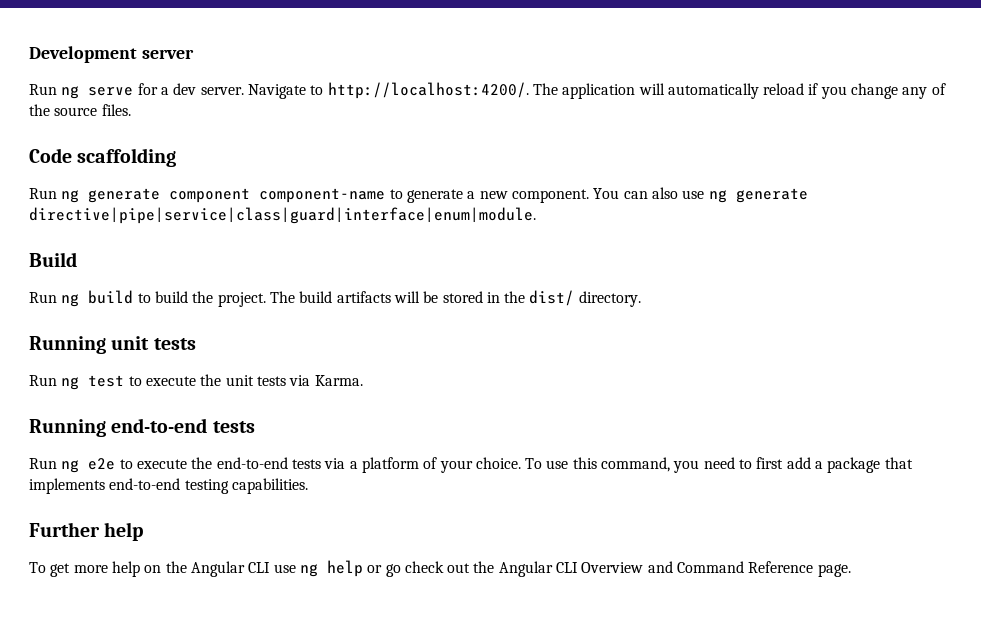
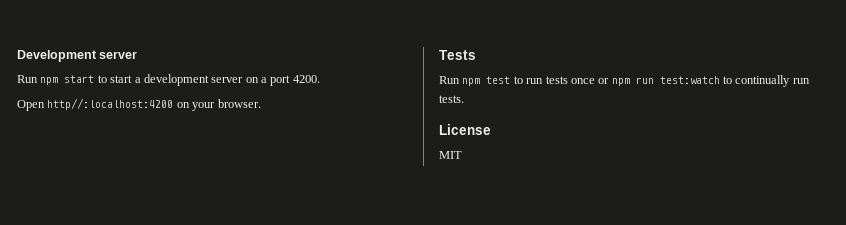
- Run ng serve for a dev server. Navigate to http://localhost:4200/. The application will automatically reload if you change any of the source files.
- Code scaffolding
- Run ng generate component component-name to generate a new component. You can also use ng generate directive|pipe|service|class|guard|interface|enum|module.
- Build
- Run ng build to build the project. The build artifacts will be stored in the dist/ directory.
- Running unit tests
- Run ng test to execute the unit tests via Karma.
- Running end-to-end tests
- Run ng e2e to execute the end-to-end tests via a platform of your choice. To use this command, you need to first add a package that implements end-to-end testing capabilities.
- Further help
- To get more help on the Angular CLI use ng help or go check out the Angular CLI Overview and Command Reference page.
+ Run npm start to start a development server on a port 4200.
+ Open http//:localhost:4200 on your browser.
+ Tests
+ Run npm test to run tests once or npm run test:watch to continually run tests.
+ License
+ MIT

